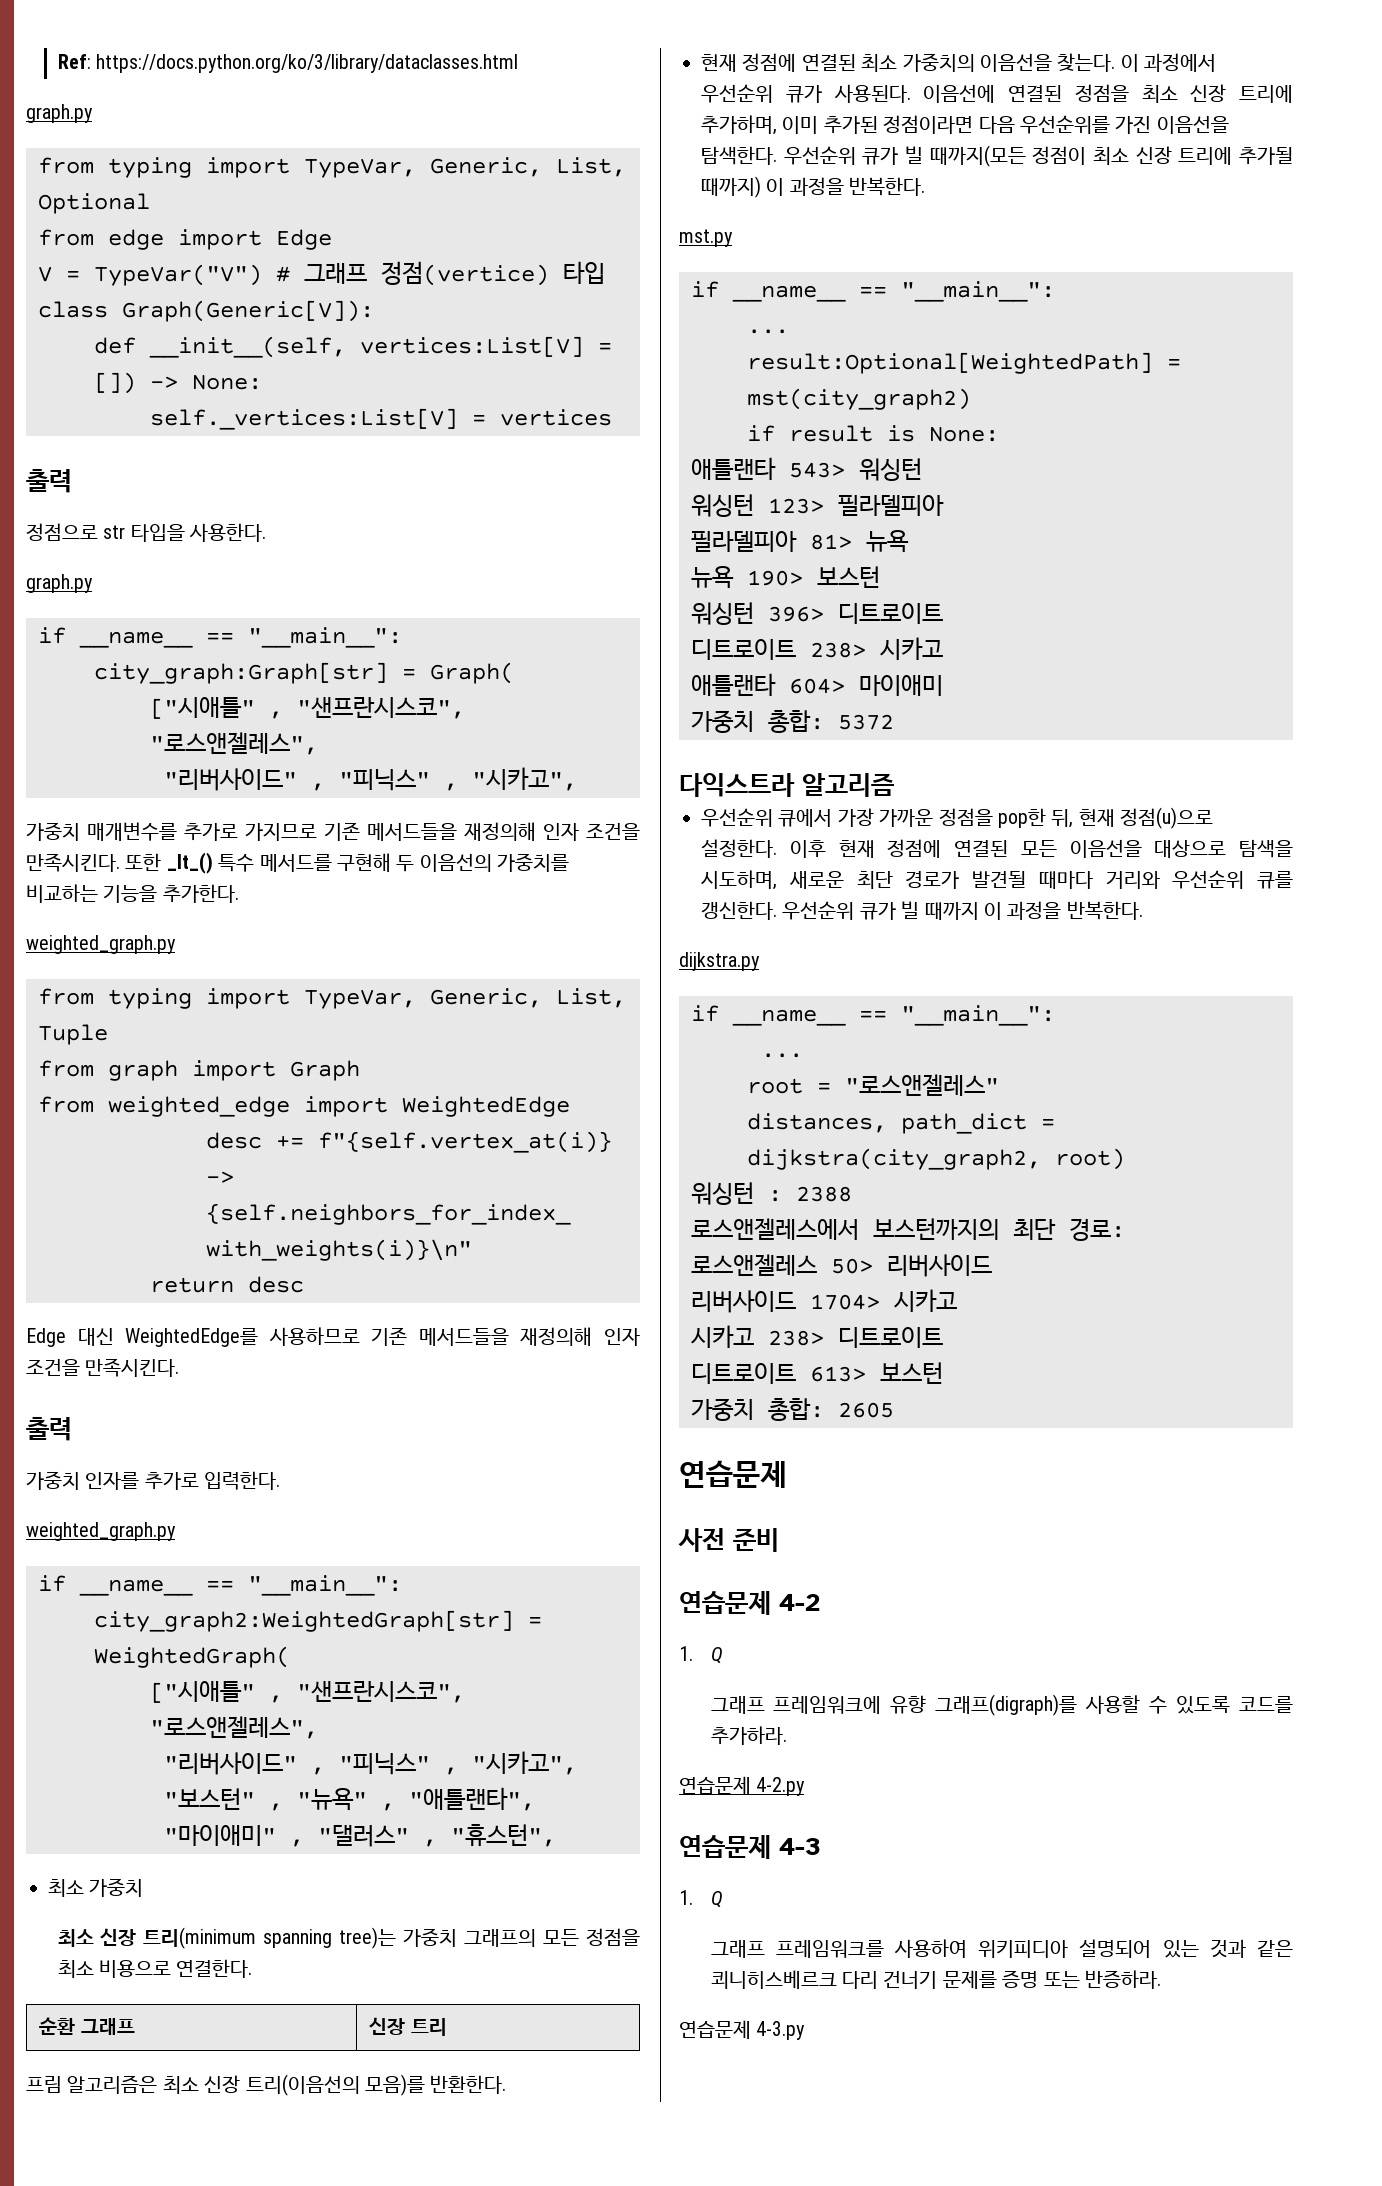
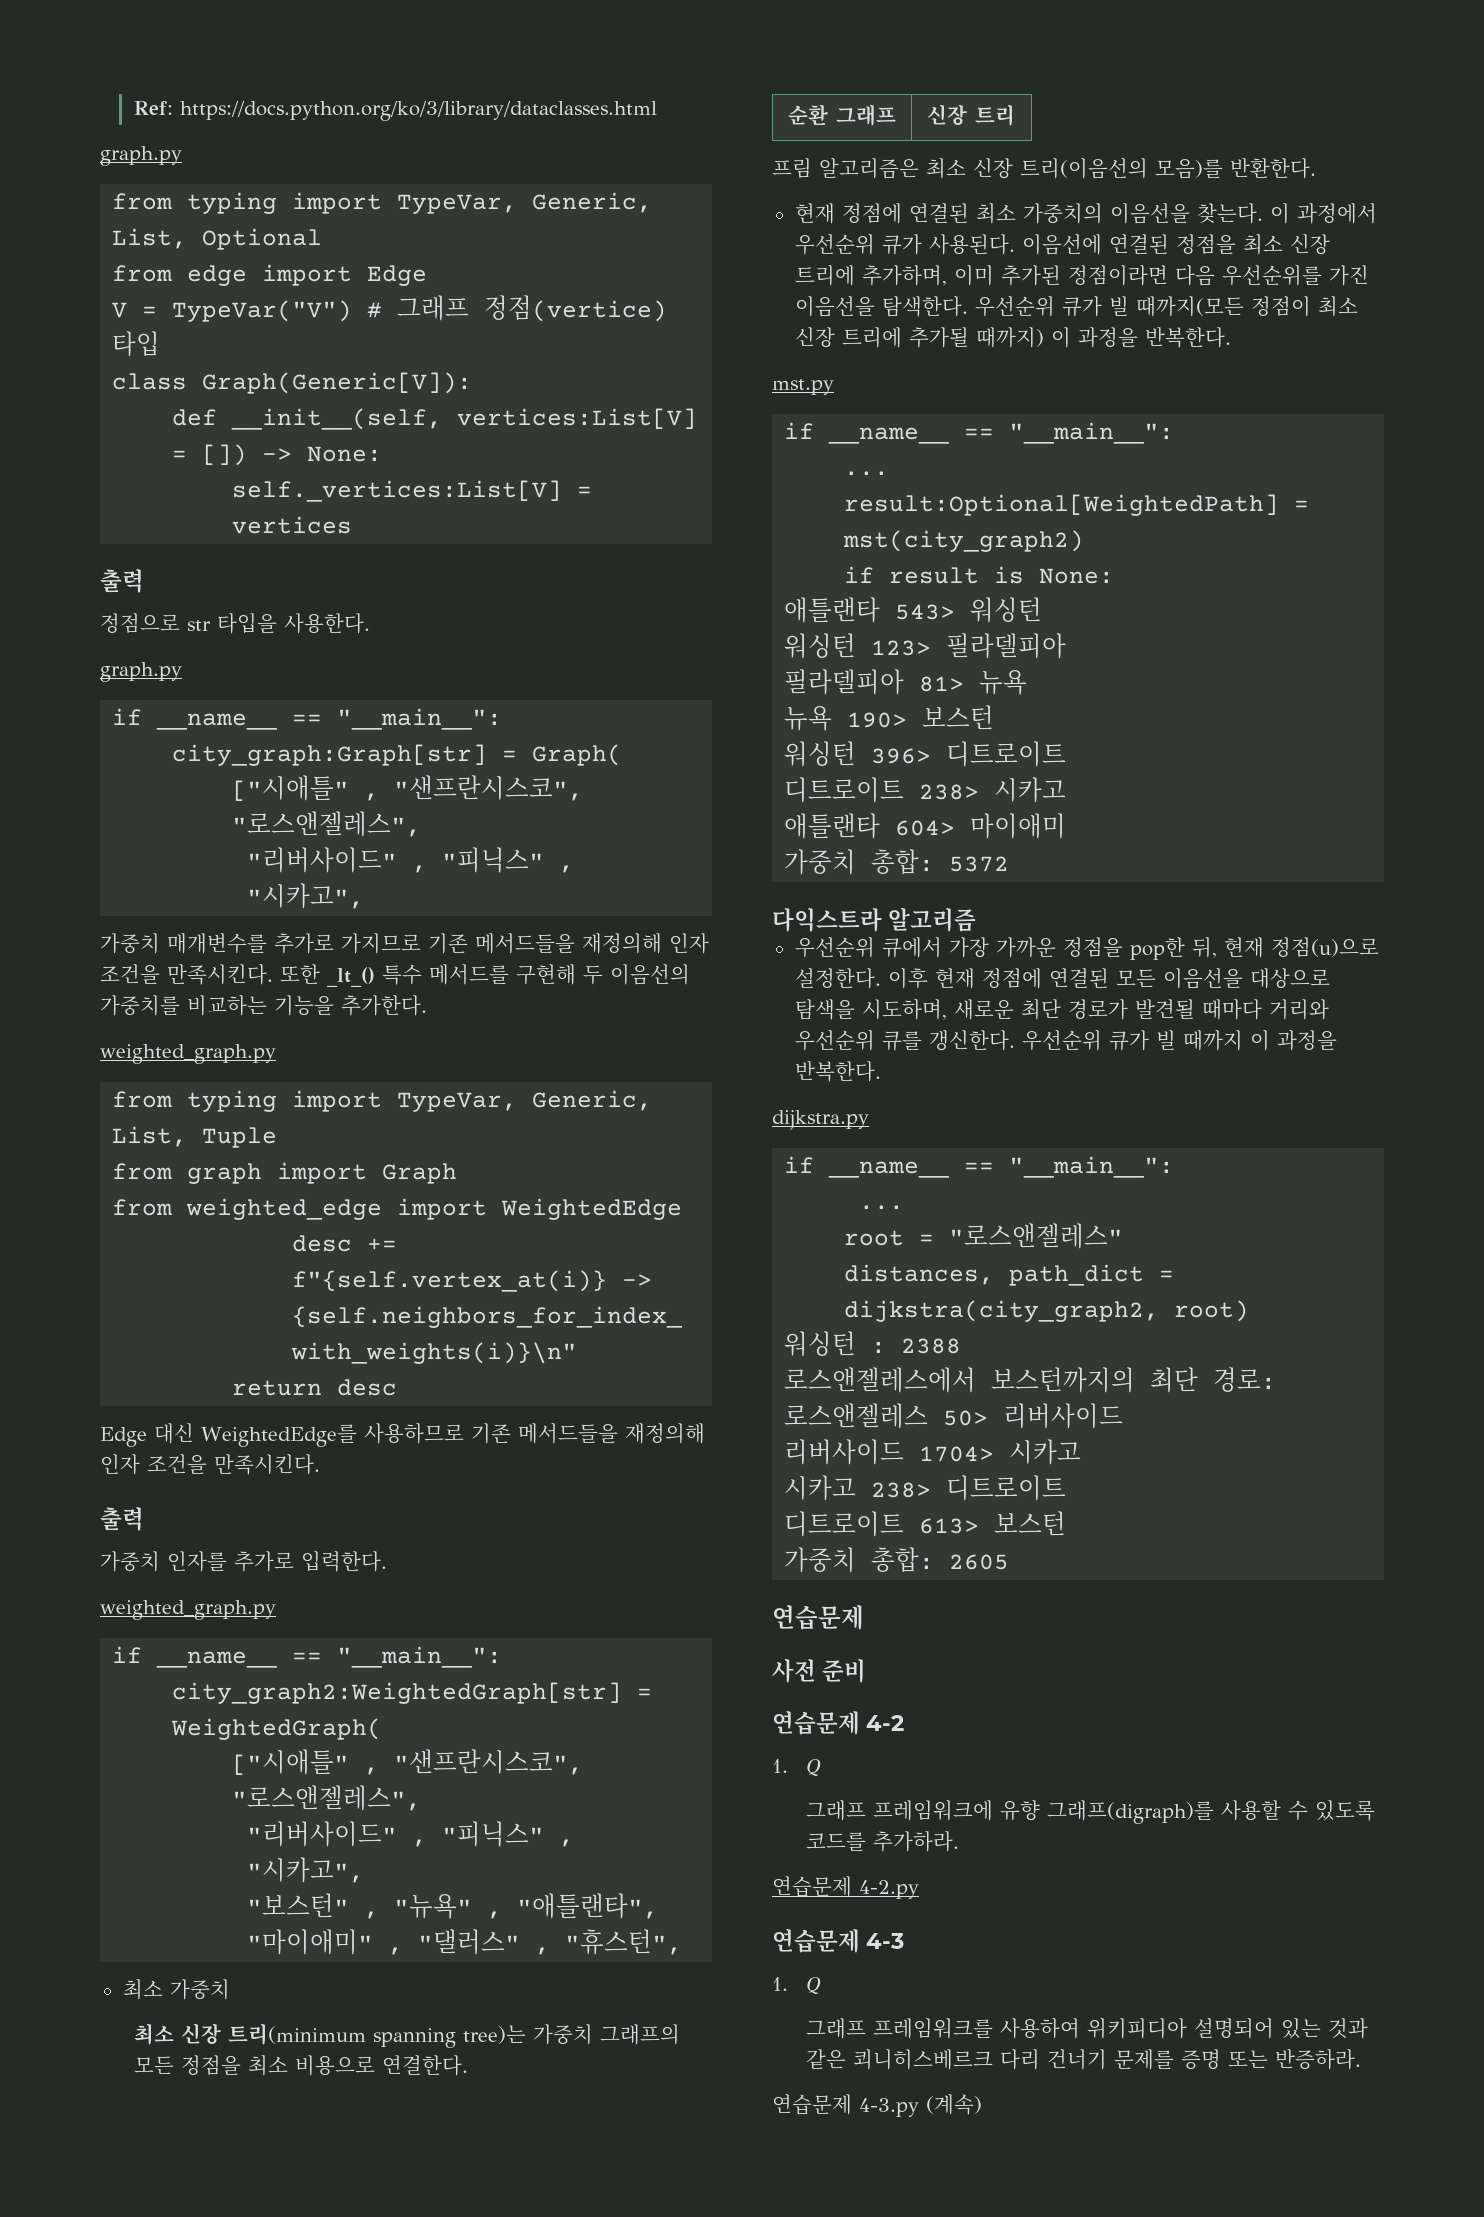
- 연습문제 4-3.py
+ 연습문제 4-3.py (계속)

